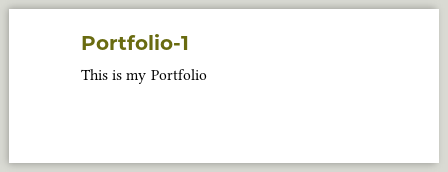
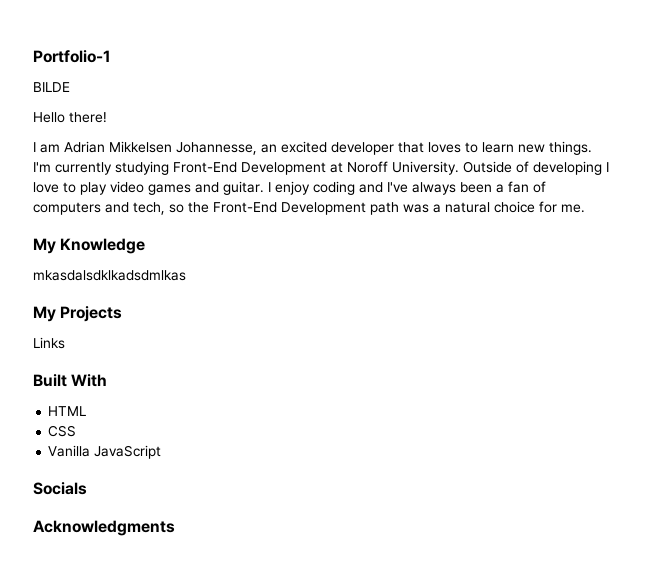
- This is my Portfolio
+ BILDE
+ Hello there!
+ I am Adrian Mikkelsen Johannesse, an excited developer that loves to learn new things. I'm currently studying Front-End Development at Noroff University. Outside of developing I love to play video games and guitar. I enjoy coding and I've always been a fan of computers and tech, so the Front-End Development path was a natural choice for me.
+ My Knowledge
+ mkasdalsdklkadsdmlkas
+ My Projects
+ Links
+ Built With
+ HTML
+ CSS
+ Vanilla JavaScript
+ Socials
+ Acknowledgments

